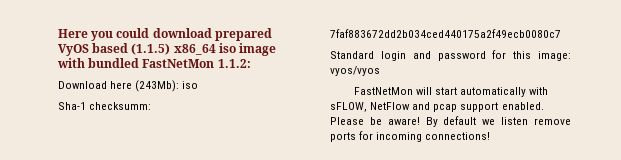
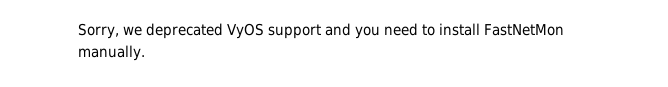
- Here you could download prepared VyOS based (1.1.5) x86_64 iso image with bundled FastNetMon 1.1.2:
- Download here (243Mb): iso
- Sha-1 checksumm: 7faf883672dd2b034ced440175a2f49ecb0080c7
- Standard login and password for this image: vyos/vyos
- FastNetMon will start automatically with sFLOW, NetFlow and pcap support enabled. Please be aware! By default we listen remove ports for incoming connections!
+ Sorry, we deprecated VyOS support and you need to install FastNetMon manually.

